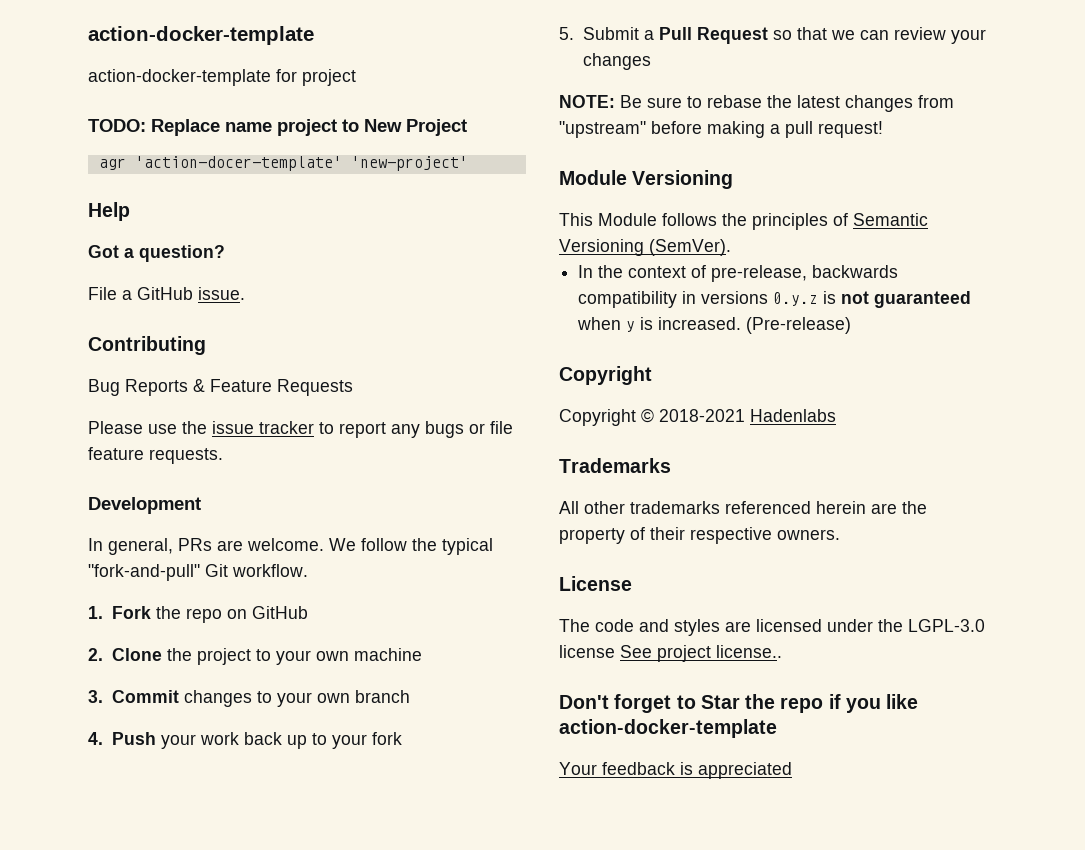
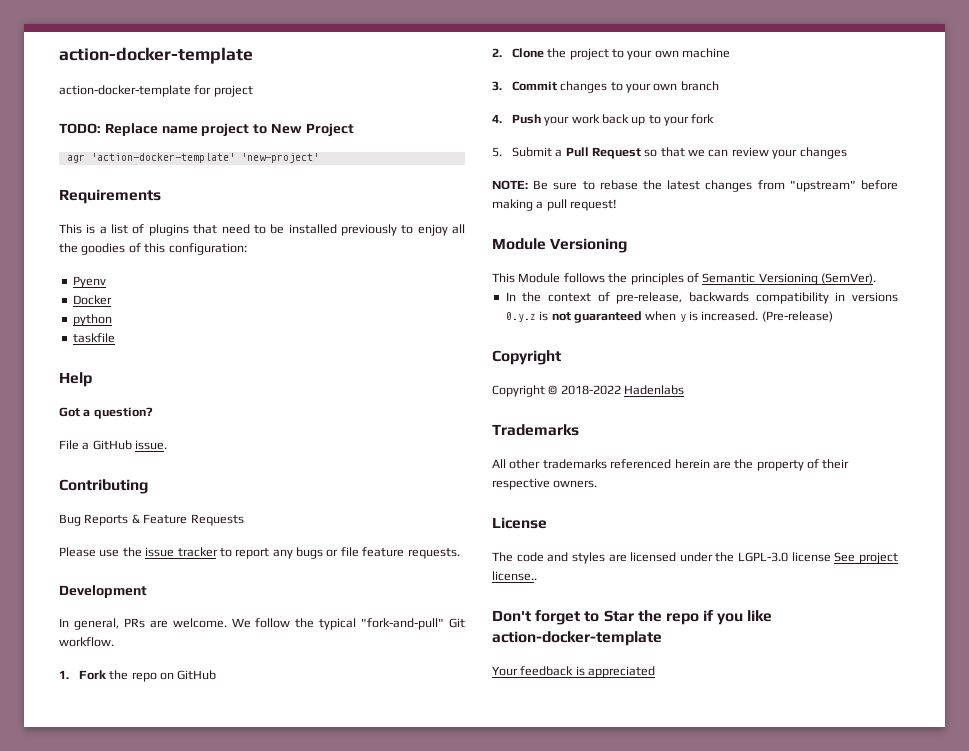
- agr 'action-docer-template' 'new-project'
+ agr 'action-docker-template' 'new-project'
+ Requirements
+ This is a list of plugins that need to be installed previously to enjoy all the goodies of this configuration:
+ Pyenv
+ Docker
+ python
+ taskfile
- Copyright © 2018-2021 Hadenlabs
+ Copyright © 2018-2022 Hadenlabs

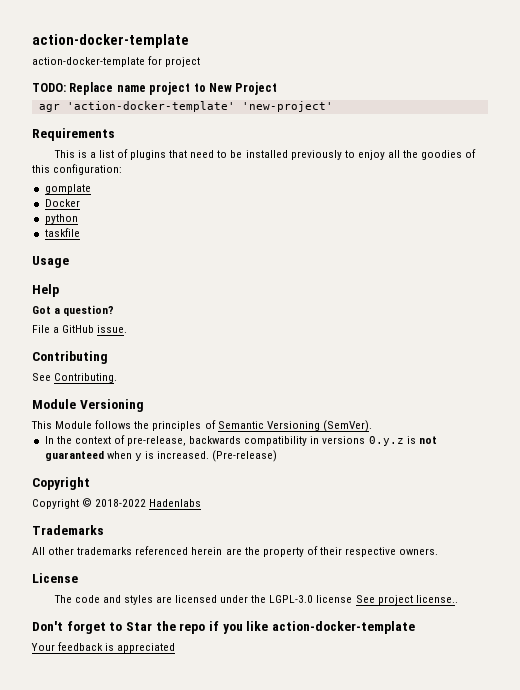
- Pyenv
+ gomplate
+ Usage
- Bug Reports & Feature Requests
- Please use the issue tracker to report any bugs or file feature requests.
- Development
- In general, PRs are welcome. We follow the typical "fork-and-pull" Git workflow.
- 1. Fork the repo on GitHub
- 2. Clone the project to your own machine
- 3. Commit changes to your own branch
- 4. Push your work back up to your fork
- 5. Submit a Pull Request so that we can review your changes
- NOTE: Be sure to rebase the latest changes from "upstream" before making a pull request!
+ See Contributing.

